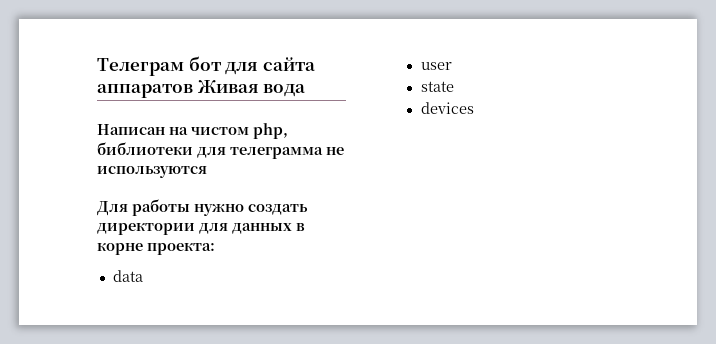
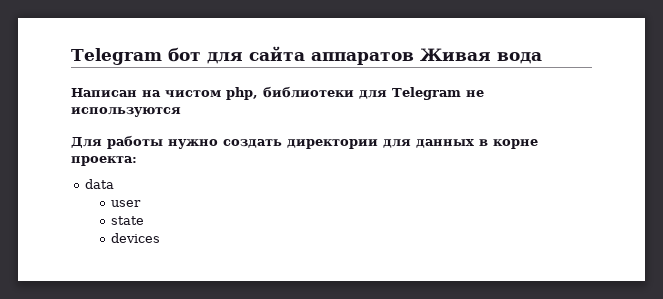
- Телеграм бот для сайта аппаратов Живая вода
+ Telegram бот для сайта аппаратов Живая вода
- Написан на чистом php, библиотеки для телеграмма не используются
+ Написан на чистом php, библиотеки для Telegram не используются

